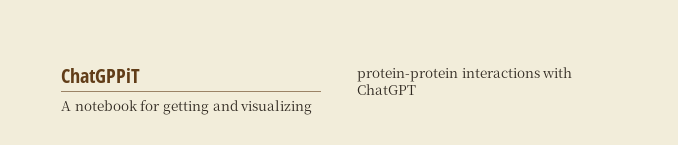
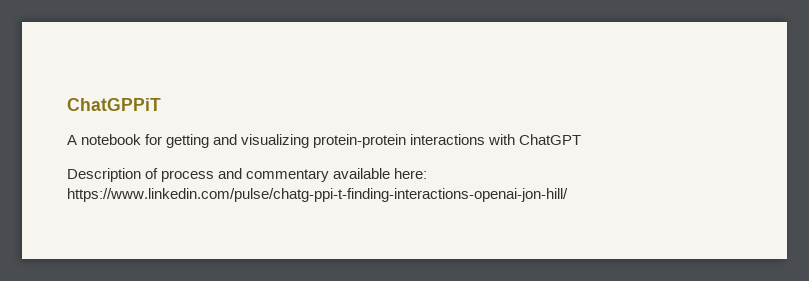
+ Description of process and commentary available here: https://www.linkedin.com/pulse/chatg-ppi-t-finding-interactions-openai-jon-hill/

